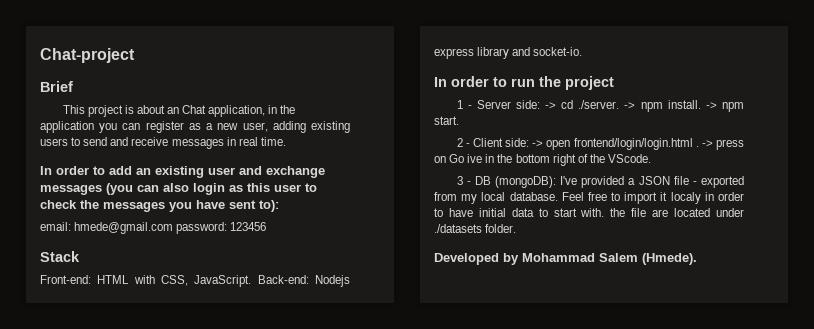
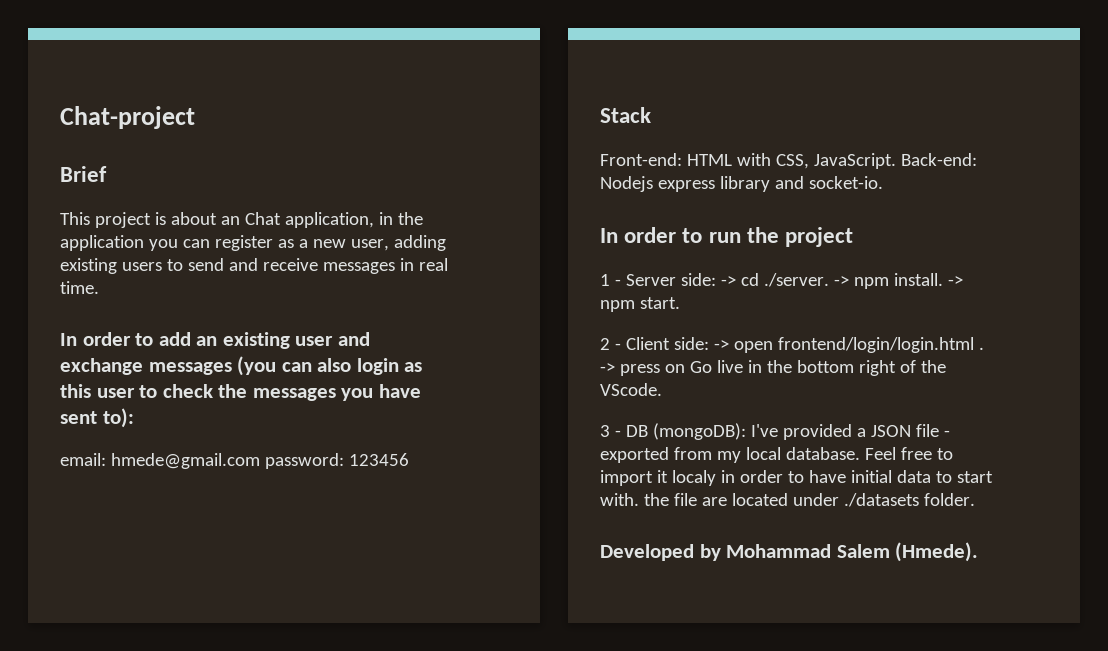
- -> press on Go ive in the bottom right of the VScode.
+ -> press on Go live in the bottom right of the VScode.

